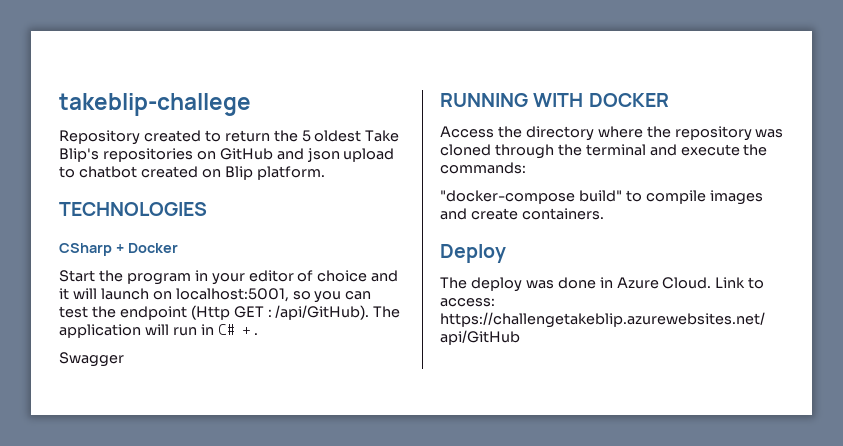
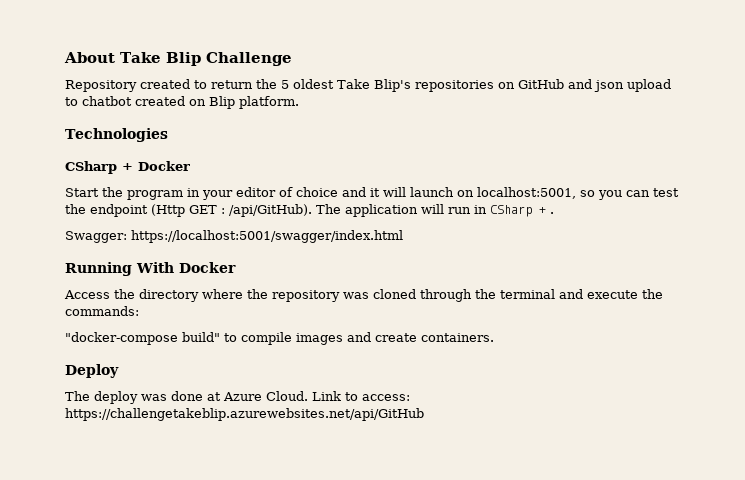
- takeblip-challege
+ About Take Blip Challenge
- TECHNOLOGIES
+ Technologies
- The application will run in C# + .
+ The application will run in CSharp + .
- Swagger
- RUNNING WITH DOCKER
+ Swagger: https://localhost:5001/swagger/index.html
+ Running With Docker
- The deploy was done in Azure Cloud.
+ The deploy was done at Azure Cloud.

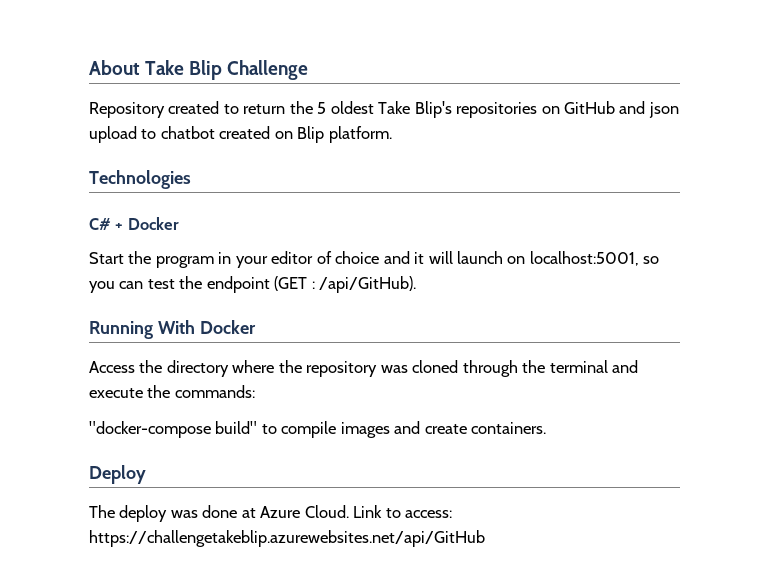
- CSharp + Docker
+ C# + Docker
- Start the program in your editor of choice and it will launch on localhost:5001, so you can test the endpoint (Http GET : /api/GitHub). The application will run in CSharp + .
- Swagger: https://localhost:5001/swagger/index.html
+ Start the program in your editor of choice and it will launch on localhost:5001, so you can test the endpoint (GET : /api/GitHub).

